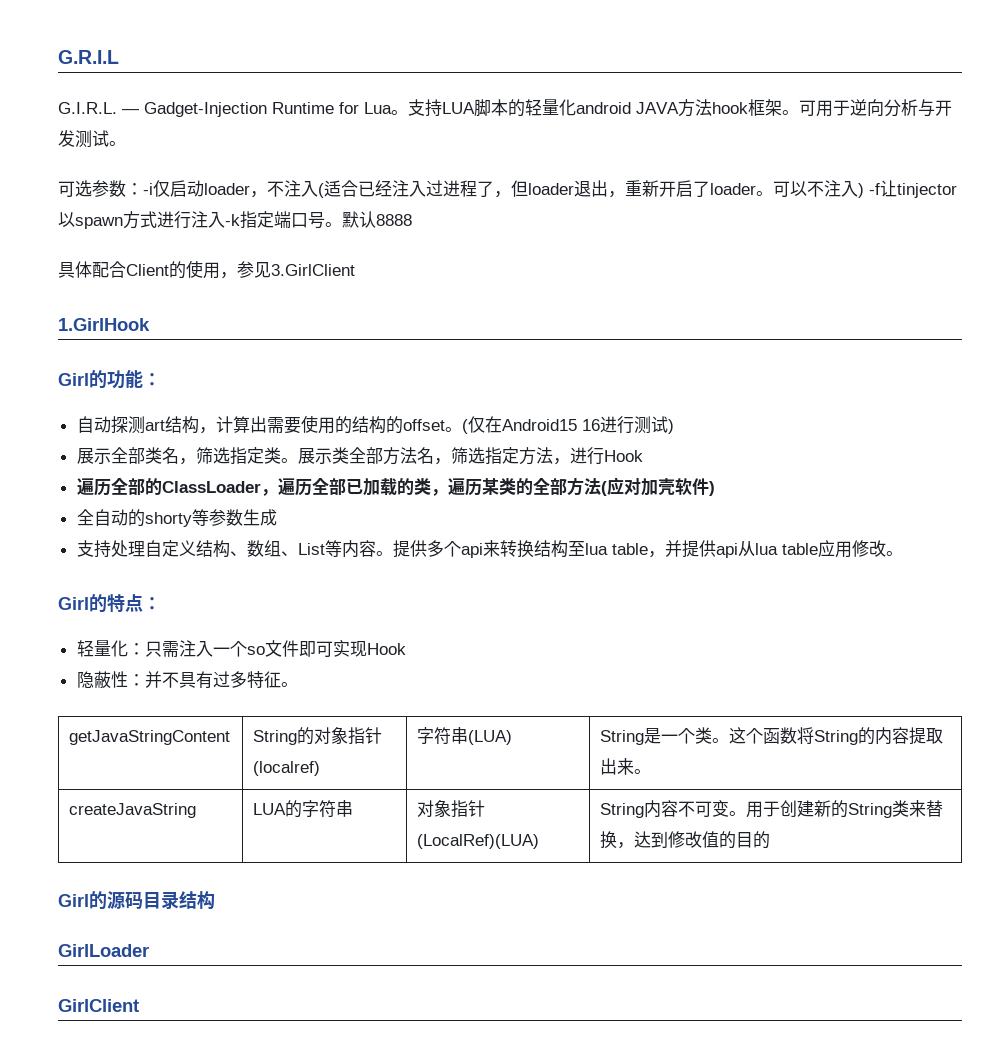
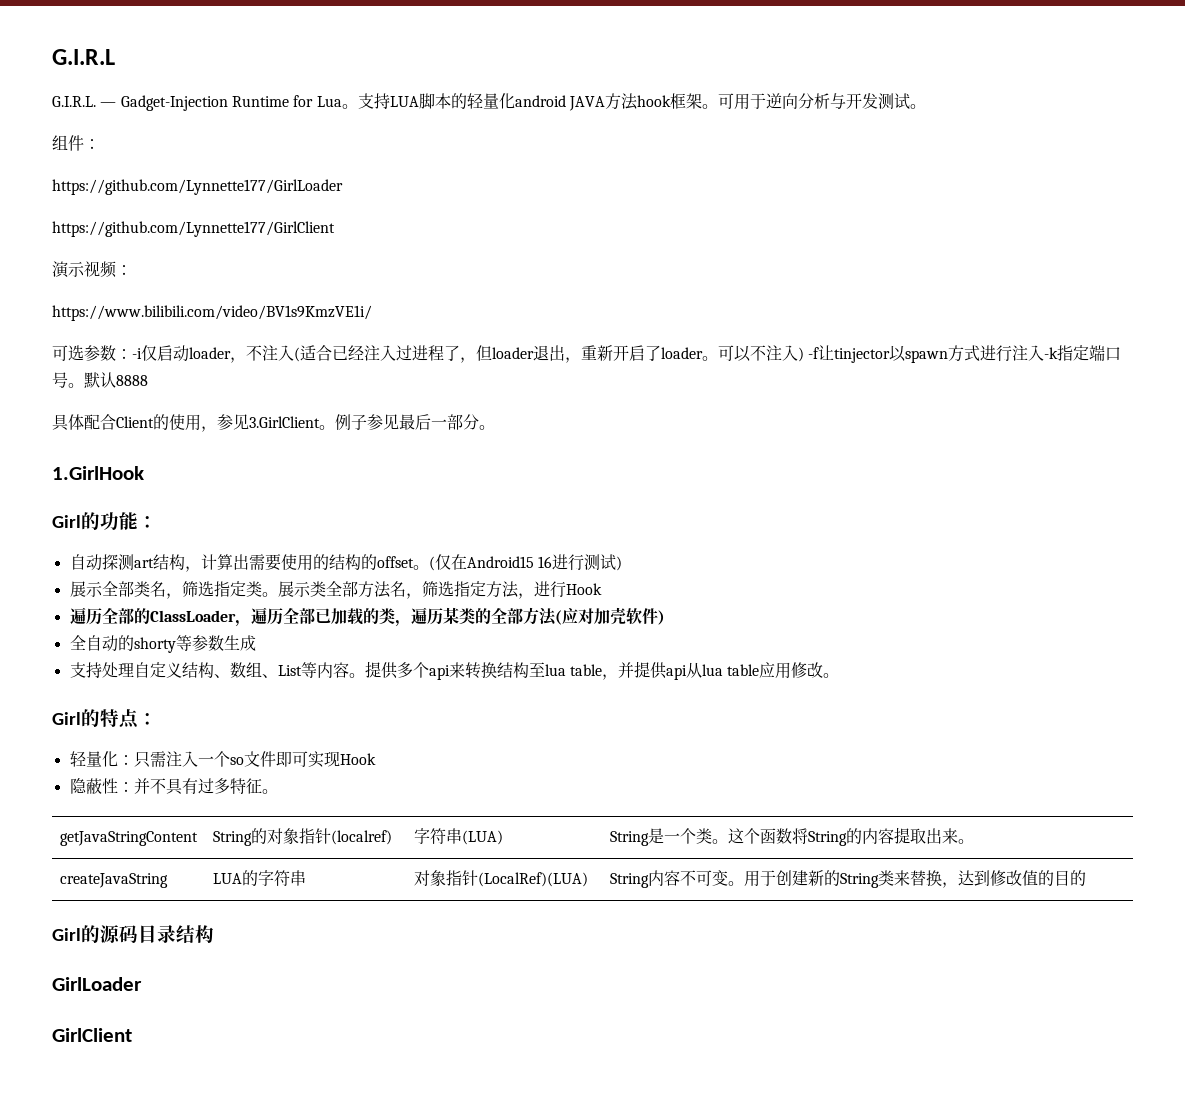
- G.R.I.L
+ G.I.R.L
+ 组件：
+ https://github.com/Lynnette177/GirlLoader
+ https://github.com/Lynnette177/GirlClient
+ 演示视频：
+ https://www.bilibili.com/video/BV1s9KmzVE1i/
- 具体配合Client的使用，参见3.GirlClient
+ 具体配合Client的使用，参见3.GirlClient。例子参见最后一部分。

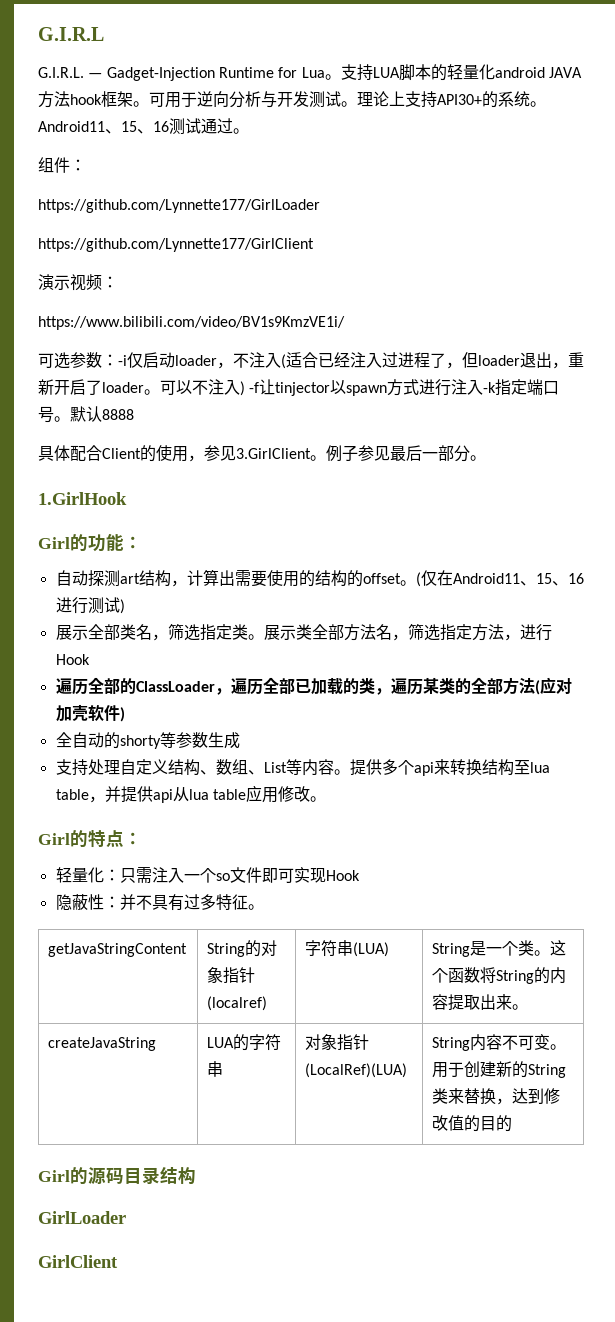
+ 理论上支持API30+的系统。Android11、15、16测试通过。
- (仅在Android15 16进行测试)
+ (仅在Android11、15、16进行测试)

